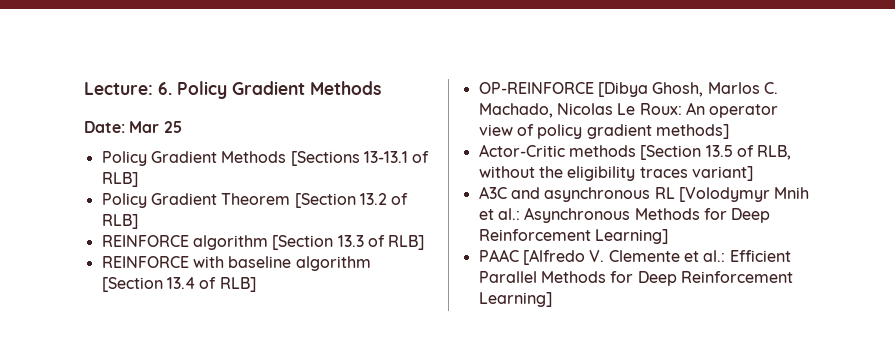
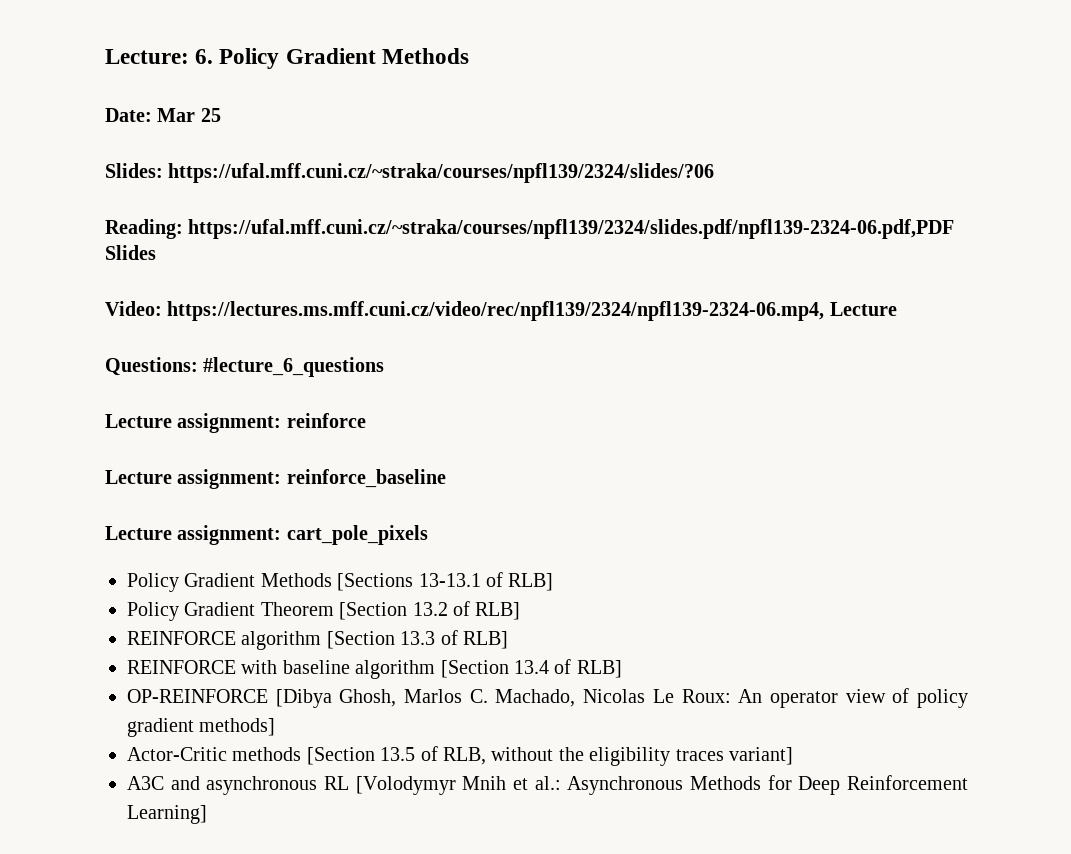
+ Slides: https://ufal.mff.cuni.cz/~straka/courses/npfl139/2324/slides/?06
+ Reading: https://ufal.mff.cuni.cz/~straka/courses/npfl139/2324/slides.pdf/npfl139-2324-06.pdf,PDF Slides
+ Video: https://lectures.ms.mff.cuni.cz/video/rec/npfl139/2324/npfl139-2324-06.mp4, Lecture
+ Questions: #lecture_6_questions
+ Lecture assignment: reinforce
+ Lecture assignment: reinforce_baseline
+ Lecture assignment: cart_pole_pixels
- PAAC [Alfredo V. Clemente et al.: Efficient Parallel Methods for Deep Reinforcement Learning]

